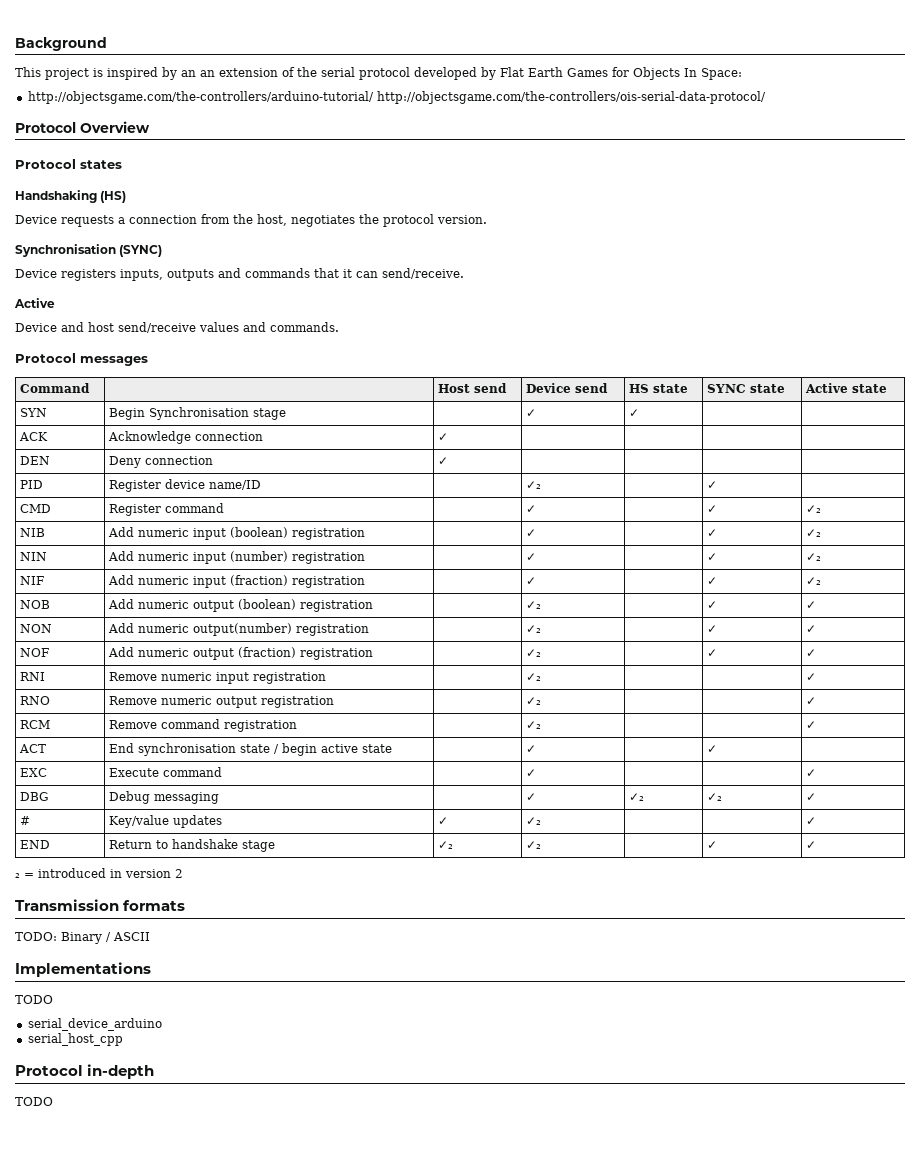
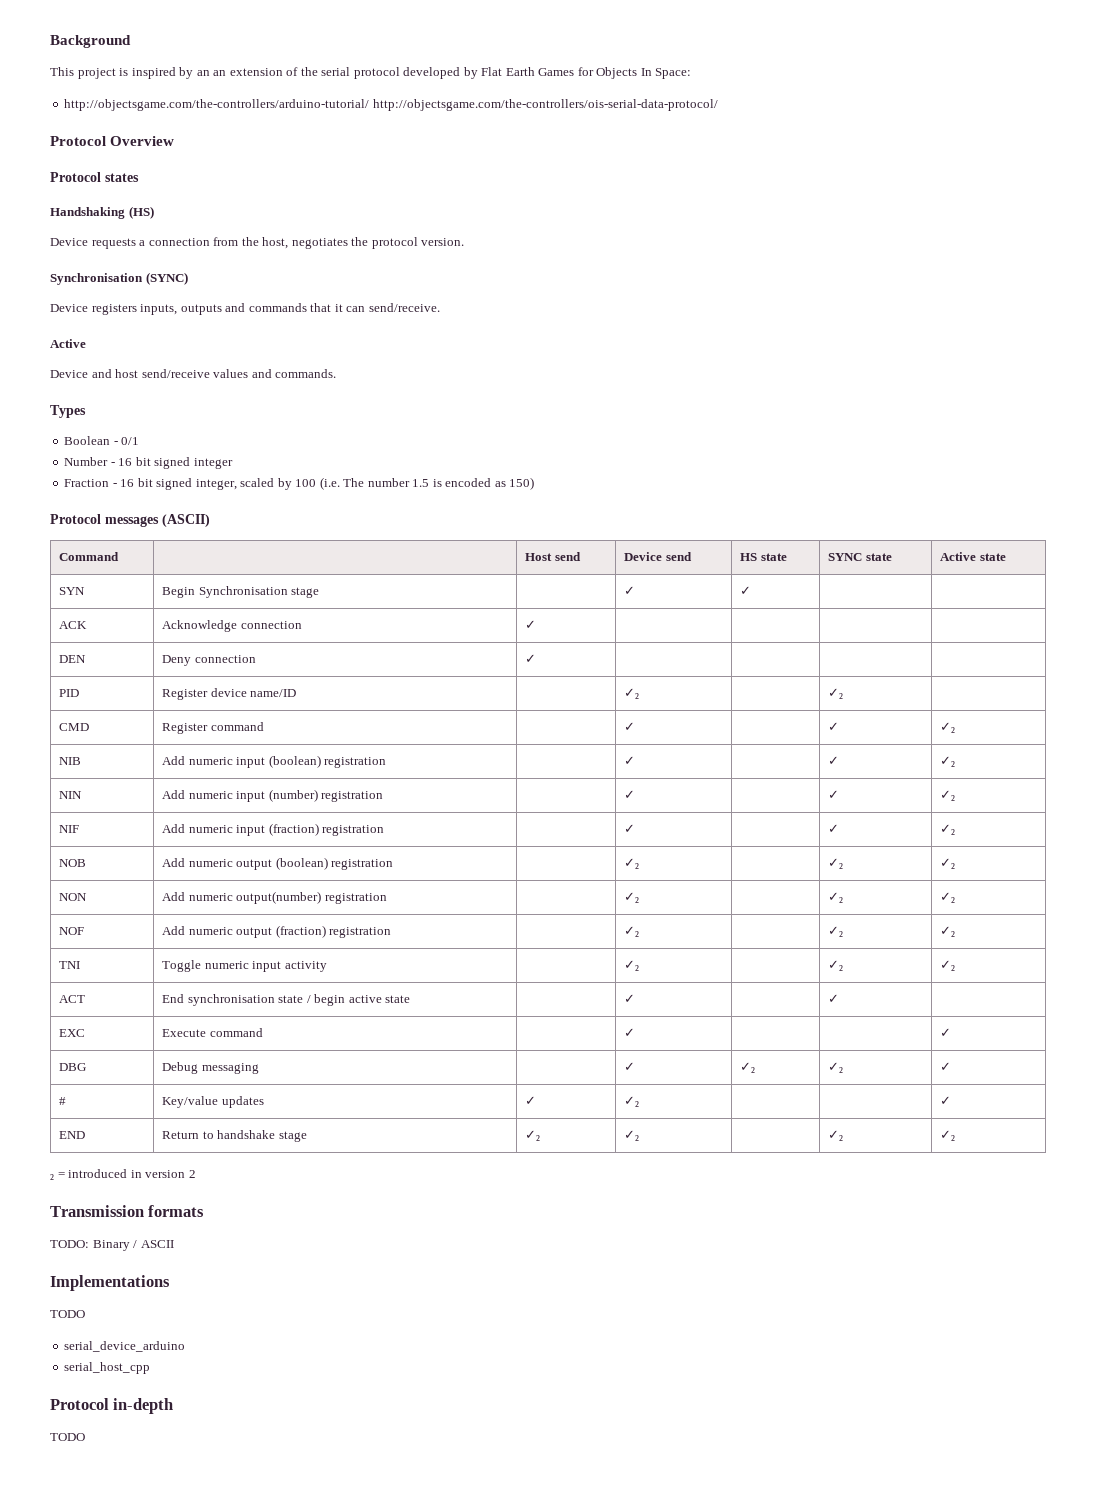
+ Types
+ Boolean - 0/1
+ Number - 16 bit signed integer
+ Fraction - 16 bit signed integer, scaled by 100 (i.e. The number 1.5 is encoded as 150)
- Protocol messages
+ Protocol messages (ASCII)
- PID | Register device name/ID | | ✓₂ | | ✓ |
+ PID | Register device name/ID | | ✓₂ | | ✓₂ |
- NOB | Add numeric output (boolean) registration | | ✓₂ | | ✓ | ✓
+ NOB | Add numeric output (boolean) registration | | ✓₂ | | ✓₂ | ✓₂
- NON | Add numeric output(number) registration | | ✓₂ | | ✓ | ✓
+ NON | Add numeric output(number) registration | | ✓₂ | | ✓₂ | ✓₂
- NOF | Add numeric output (fraction) registration | | ✓₂ | | ✓ | ✓
- RNI | Remove numeric input registration | | ✓₂ | | | ✓
- RNO | Remove numeric output registration | | ✓₂ | | | ✓
- RCM | Remove command registration | | ✓₂ | | | ✓
+ NOF | Add numeric output (fraction) registration | | ✓₂ | | ✓₂ | ✓₂
+ TNI | Toggle numeric input activity | | ✓₂ | | ✓₂ | ✓₂
- END | Return to handshake stage | ✓₂ | ✓₂ | | ✓ | ✓
+ END | Return to handshake stage | ✓₂ | ✓₂ | | ✓₂ | ✓₂

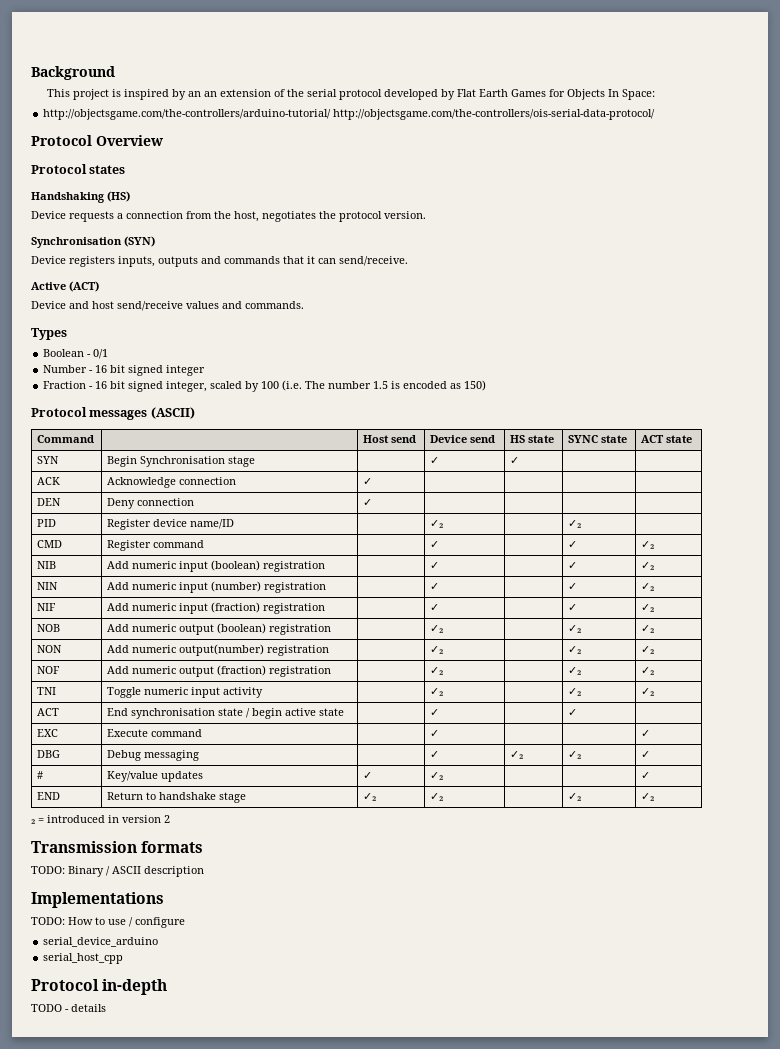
- Synchronisation (SYNC)
+ Synchronisation (SYN)
  Device registers inputs, outputs and commands that it can send/receive.
- Active
+ Active (ACT)
- Command | | Host send | Device send | HS state | SYNC state | Active state
+ Command | | Host send | Device send | HS state | SYNC state | ACT state
- TODO: Binary / ASCII
+ TODO: Binary / ASCII description
  Implementations
- TODO
+ TODO: How to use / configure
  Protocol in-depth
- TODO
+ TODO - details

